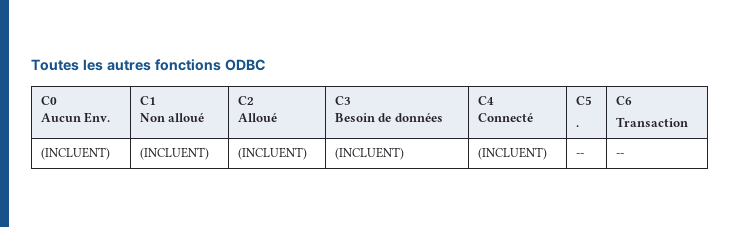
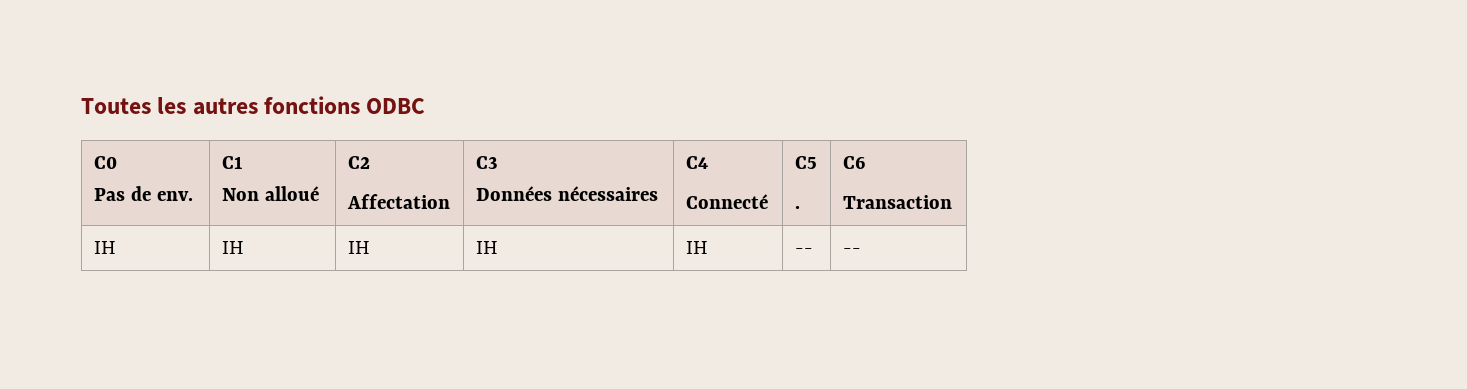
  C0
- Aucun Env. | C1
+ Pas de env. | C1
  Non alloué | C2
- Alloué | C3
- Besoin de données | C4
+ Affectation | C3
+ Données nécessaires | C4
- (INCLUENT) | (INCLUENT) | (INCLUENT) | (INCLUENT) | (INCLUENT) | -- | --
+ IH | IH | IH | IH | IH | -- | --

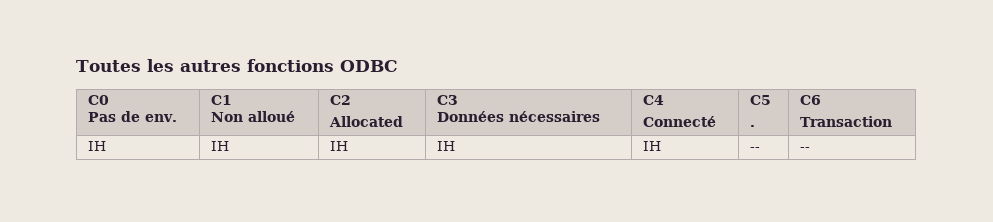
  C0
  Pas de env. | C1
  Non alloué | C2
- Affectation | C3
+ Allocated | C3

